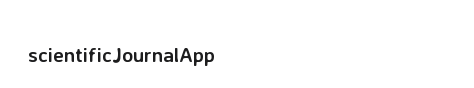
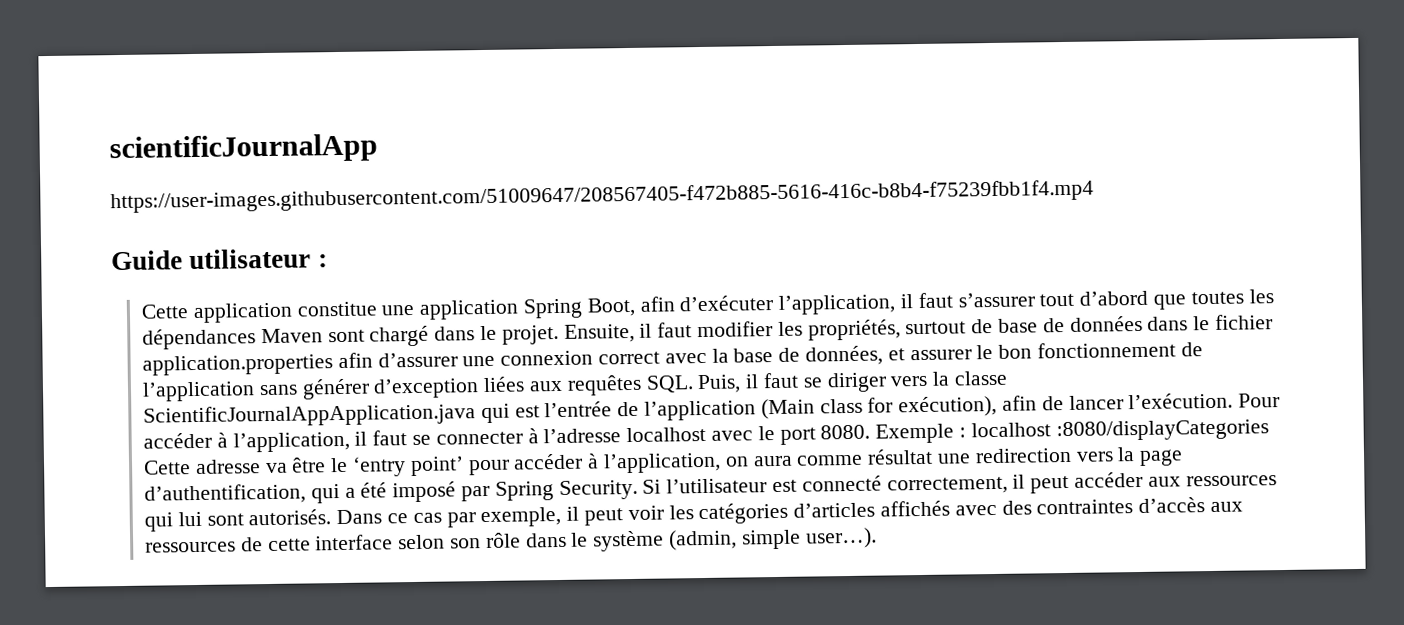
+ https://user-images.githubusercontent.com/51009647/208567405-f472b885-5616-416c-b8b4-f75239fbb1f4.mp4
+ Guide utilisateur :
+ Cette application constitue une application Spring Boot, afin d’exécuter l’application, il faut s’assurer tout d’abord que toutes les dépendances Maven sont chargé dans le projet. Ensuite, il faut modifier les propriétés, surtout de base de données dans le fichier application.properties afin d’assurer une connexion correct avec la base de données, et assurer le bon fonctionnement de l’application sans générer d’exception liées aux requêtes SQL. Puis, il faut se diriger vers la classe ScientificJournalAppApplication.java qui est l’entrée de l’application (Main class for exécution), afin de lancer l’exécution. Pour accéder à l’application, il faut se connecter à l’adresse localhost avec le port 8080. Exemple : localhost :8080/displayCategories Cette adresse va être le ‘entry point’ pour accéder à l’application, on aura comme résultat une redirection vers la page d’authentification, qui a été imposé par Spring Security. Si l’utilisateur est connecté correctement, il peut accéder aux ressources qui lui sont autorisés. Dans ce cas par exemple, il peut voir les catégories d’articles affichés avec des contraintes d’accès aux ressources de cette interface selon son rôle dans le système (admin, simple user…).

